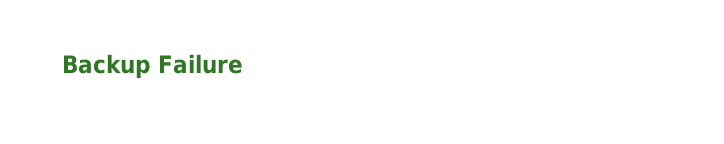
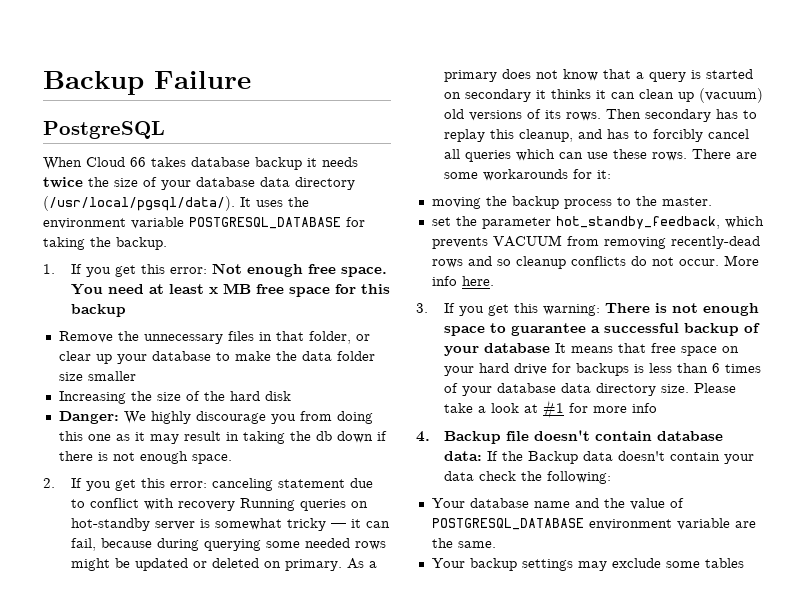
+ PostgreSQL
+ When Cloud 66 takes database backup it needs twice the size of your database data directory (/usr/local/pgsql/data/). It uses the environment variable POSTGRESQL_DATABASE for taking the backup.
+ 1. If you get this error: Not enough free space. You need at least x MB free space for this backup
+ Remove the unnecessary files in that folder, or clear up your database to make the data folder size smaller
+ Increasing the size of the hard disk
+ Danger: We highly discourage you from doing this one as it may result in taking the db down if there is not enough space.
+ 2. If you get this error: canceling statement due to conflict with recovery Running queries on hot-standby server is somewhat tricky — it can fail, because during querying some needed rows might be updated or deleted on primary. As a primary does not know that a query is started on secondary it thinks it can clean up (vacuum) old versions of its rows. Then secondary has to replay this cleanup, and has to forcibly cancel all queries which can use these rows. There are some workarounds for it:
+ moving the backup process to the master.
+ set the parameter hot_standby_feedback, which prevents VACUUM from removing recently-dead rows and so cleanup conflicts do not occur. More info here.
+ 3. If you get this warning: There is not enough space to guarantee a successful backup of your database It means that free space on your hard drive for backups is less than 6 times of your database data directory size. Please take a look at #1 for more info
+ 4. Backup file doesn't contain database data: If the Backup data doesn't contain your data check the following:
+ Your database name and the value of POSTGRESQL_DATABASE environment variable are the same.
+ Your backup settings may exclude some tables

